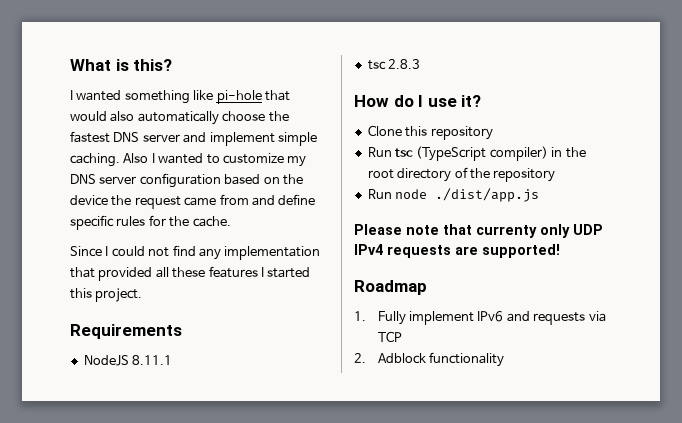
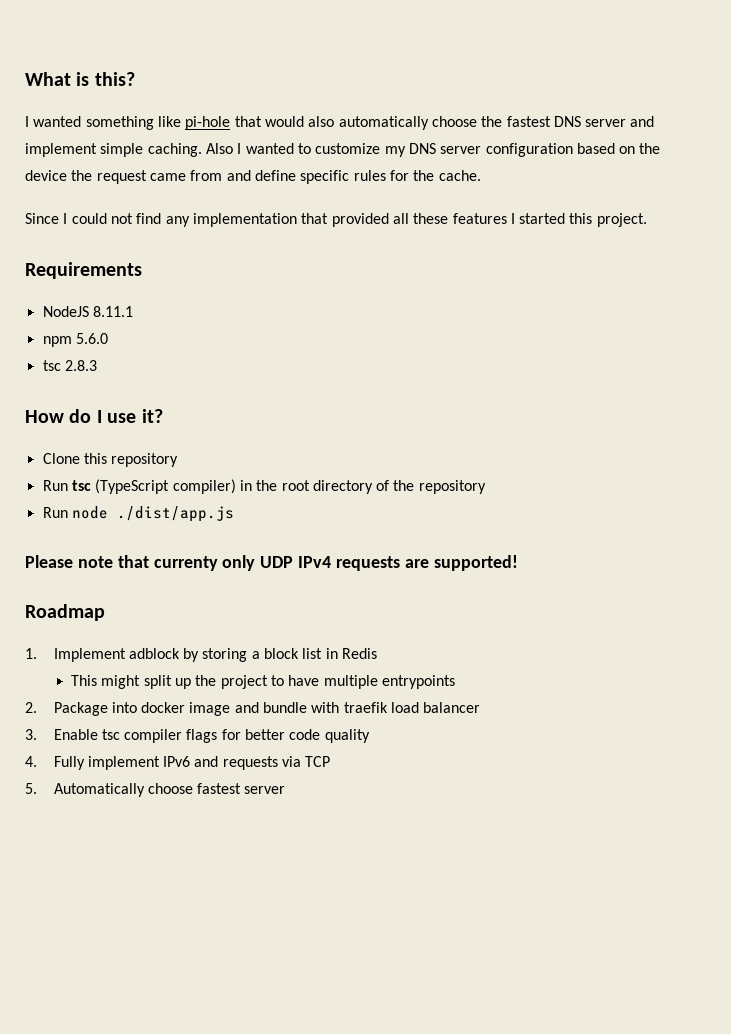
+ npm 5.6.0
- 1. Fully implement IPv6 and requests via TCP
+ 1. Implement adblock by storing a block list in Redis
+ This might split up the project to have multiple entrypoints
+ 2. Package into docker image and bundle with traefik load balancer
+ 3. Enable tsc compiler flags for better code quality
+ 4. Fully implement IPv6 and requests via TCP
- 2. Adblock functionality
+ 5. Automatically choose fastest server

